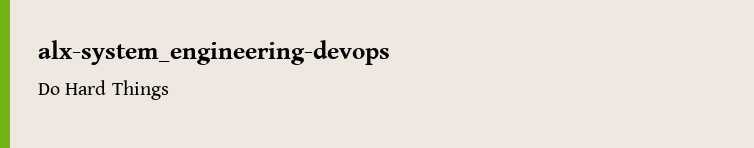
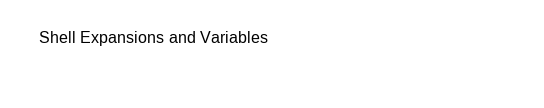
- alx-system_engineering-devops
- Do Hard Things
+ Shell Expansions and Variables

